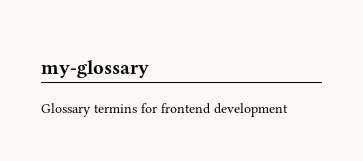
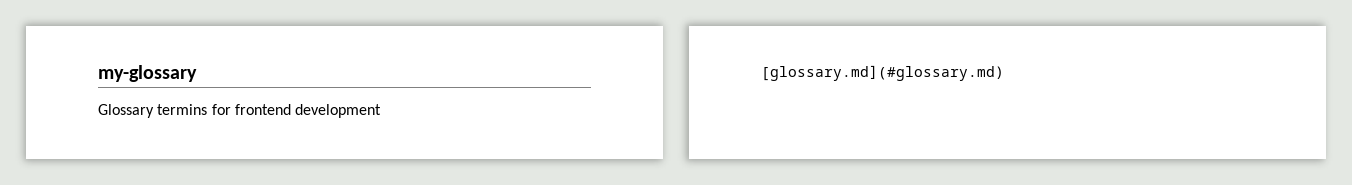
- Glossary termins for frontend development
+ Glossary termins for frontend development [glossary.md](#glossary.md)

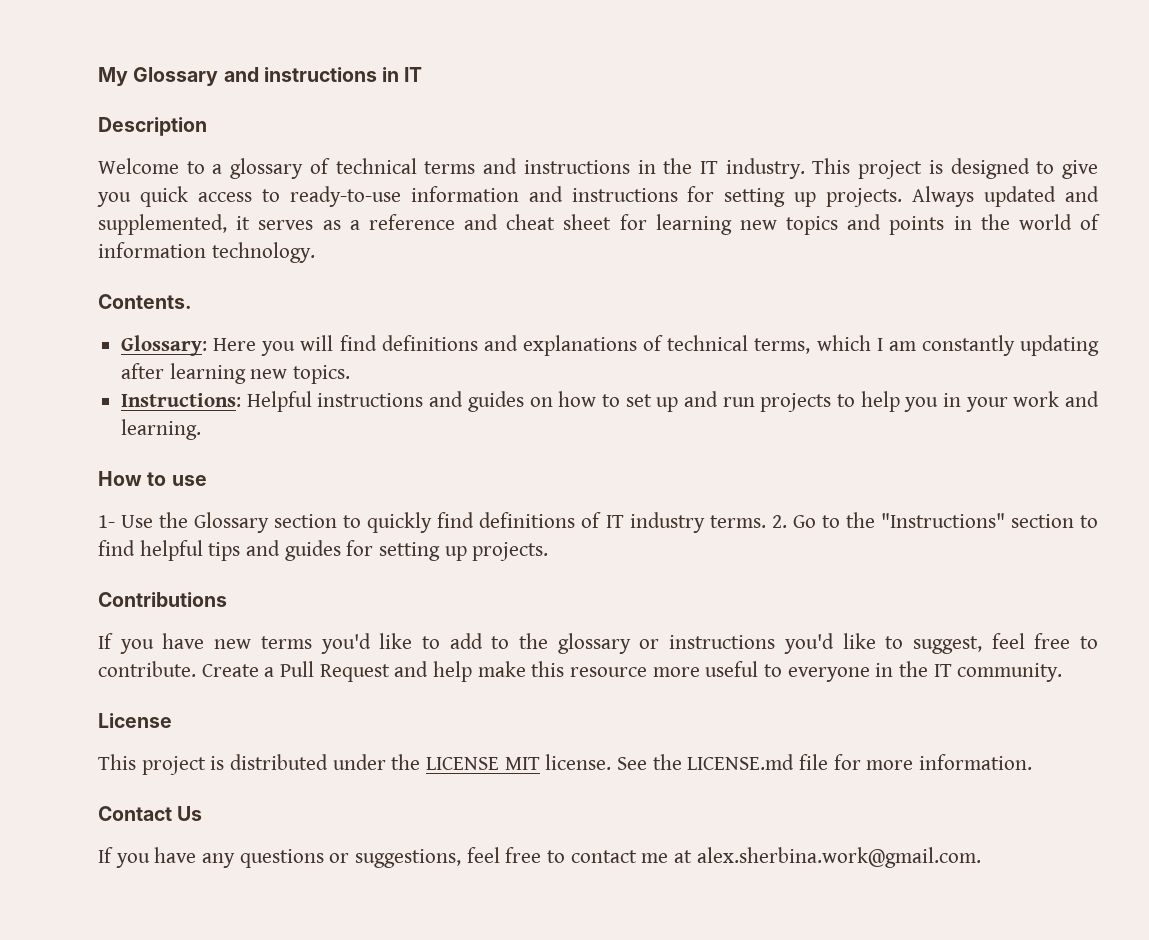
- my-glossary
- Glossary termins for frontend development [glossary.md](#glossary.md)
+ My Glossary and instructions in IT
+ Description
+ Welcome to a glossary of technical terms and instructions in the IT industry. This project is designed to give you quick access to ready-to-use information and instructions for setting up projects. Always updated and supplemented, it serves as a reference and cheat sheet for learning new topics and points in the world of information technology.
+ Contents.
+ Glossary: Here you will find definitions and explanations of technical terms, which I am constantly updating after learning new topics.
+ Instructions: Helpful instructions and guides on how to set up and run projects to help you in your work and learning.
+ How to use
+ 1- Use the Glossary section to quickly find definitions of IT industry terms. 2. Go to the "Instructions" section to find helpful tips and guides for setting up projects.
+ Contributions
+ If you have new terms you'd like to add to the glossary or instructions you'd like to suggest, feel free to contribute. Create a Pull Request and help make this resource more useful to everyone in the IT community.
+ License
+ This project is distributed under the LICENSE MIT license. See the LICENSE.md file for more information.
+ Contact Us
+ If you have any questions or suggestions, feel free to contact me at alex.sherbina.work@gmail.com.

